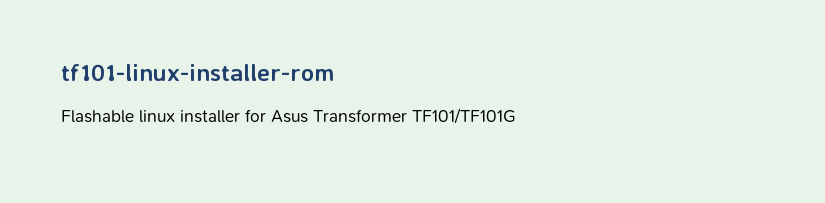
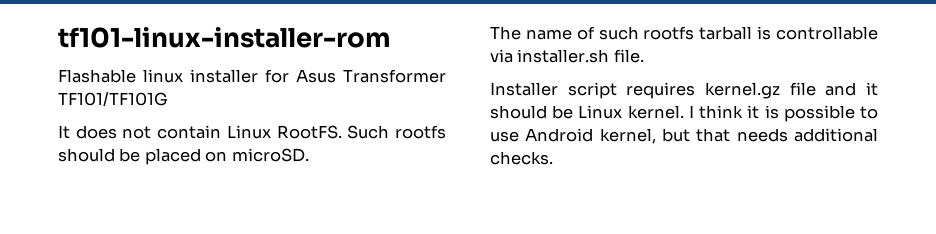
+ It does not contain Linux RootFS. Such rootfs should be placed on microSD.
+ The name of such rootfs tarball is controllable via installer.sh file.
+ Installer script requires kernel.gz file and it should be Linux kernel. I think it is possible to use Android kernel, but that needs additional checks.

